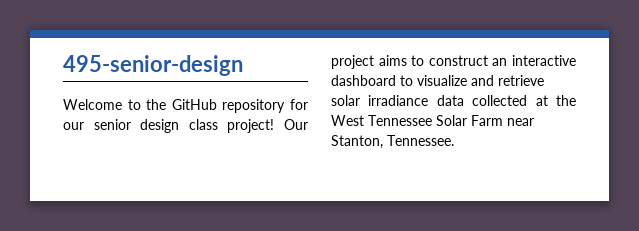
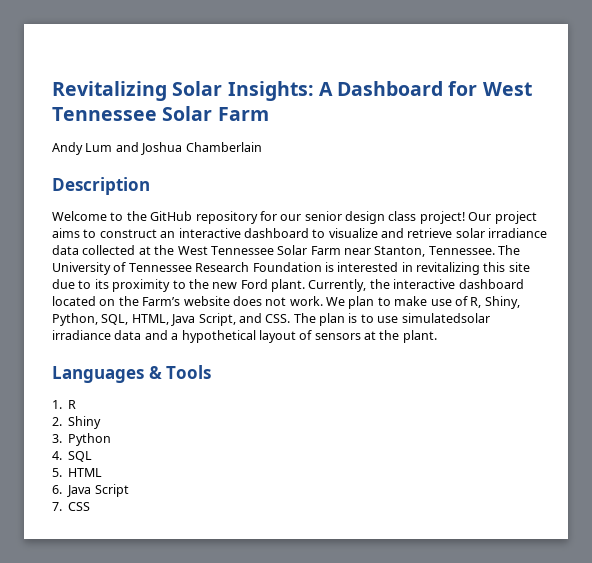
- 495-senior-design
+ Revitalizing Solar Insights: A Dashboard for West Tennessee Solar Farm
+ Andy Lum and Joshua Chamberlain
+ Description
+ The University of Tennessee Research Foundation is interested in revitalizing this site due to its proximity to the new Ford plant. Currently, the interactive dashboard located on the Farm’s website does not work. We plan to make use of R, Shiny, Python, SQL, HTML, Java Script, and CSS. The plan is to use simulatedsolar irradiance data and a hypothetical layout of sensors at the plant.
+ Languages & Tools
+ 1. R
+ 2. Shiny
+ 3. Python
+ 4. SQL
+ 5. HTML
+ 6. Java Script
+ 7. CSS

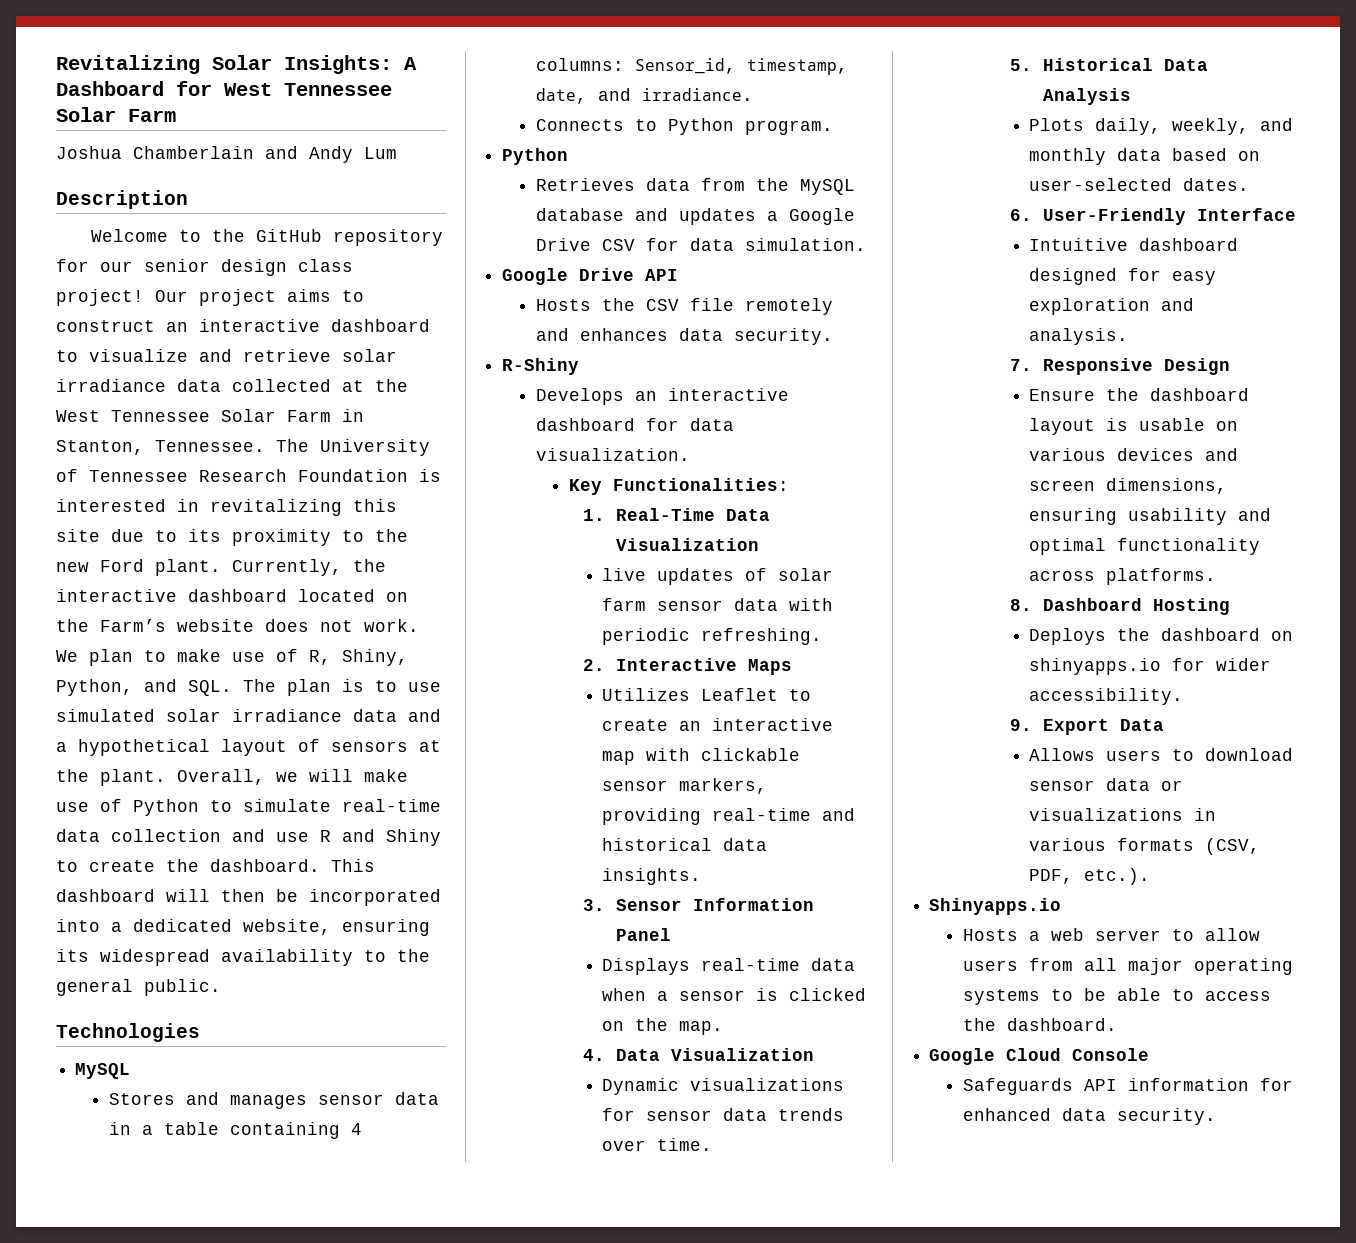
- Andy Lum and Joshua Chamberlain
+ Joshua Chamberlain and Andy Lum
- Our project aims to construct an interactive dashboard to visualize and retrieve solar irradiance data collected at the West Tennessee Solar Farm near Stanton, Tennessee.
+ Our project aims to construct an interactive dashboard to visualize and retrieve solar irradiance data collected at the West Tennessee Solar Farm in Stanton, Tennessee.
- We plan to make use of R, Shiny, Python, SQL, HTML, Java Script, and CSS. The plan is to use simulatedsolar irradiance data and a hypothetical layout of sensors at the plant.
- Languages & Tools
- 1. R
- 2. Shiny
- 3. Python
- 4. SQL
- 5. HTML
- 6. Java Script
- 7. CSS
+ We plan to make use of R, Shiny, Python, and SQL. The plan is to use simulated solar irradiance data and a hypothetical layout of sensors at the plant. Overall, we will make use of Python to simulate real-time data collection and use R and Shiny to create the dashboard. This dashboard will then be incorporated into a dedicated website, ensuring its widespread availability to the general public.
+ Technologies
+ MySQL
+ Stores and manages sensor data in a table containing 4 columns: Sensor_id, timestamp, date, and irradiance.
+ Connects to Python program.
+ Python
+ Retrieves data from the MySQL database and updates a Google Drive CSV for data simulation.
+ Google Drive API
+ Hosts the CSV file remotely and enhances data security.
+ R-Shiny
+ Develops an interactive dashboard for data visualization.
+ Key Functionalities:
+ 1. Real-Time Data Visualization
+ live updates of solar farm sensor data with periodic refreshing.
+ 2. Interactive Maps
+ Utilizes Leaflet to create an interactive map with clickable sensor markers, providing real-time and historical data insights.
+ 3. Sensor Information Panel
+ Displays real-time data when a sensor is clicked on the map.
+ 4. Data Visualization
+ Dynamic visualizations for sensor data trends over time.
+ 5. Historical Data Analysis
+ Plots daily, weekly, and monthly data based on user-selected dates.
+ 6. User-Friendly Interface
+ Intuitive dashboard designed for easy exploration and analysis.
+ 7. Responsive Design
+ Ensure the dashboard layout is usable on various devices and screen dimensions, ensuring usability and optimal functionality across platforms.
+ 8. Dashboard Hosting
+ Deploys the dashboard on shinyapps.io for wider accessibility.
+ 9. Export Data
+ Allows users to download sensor data or visualizations in various formats (CSV, PDF, etc.).
+ Shinyapps.io
+ Hosts a web server to allow users from all major operating systems to be able to access the dashboard.
+ Google Cloud Console
+ Safeguards API information for enhanced data security.

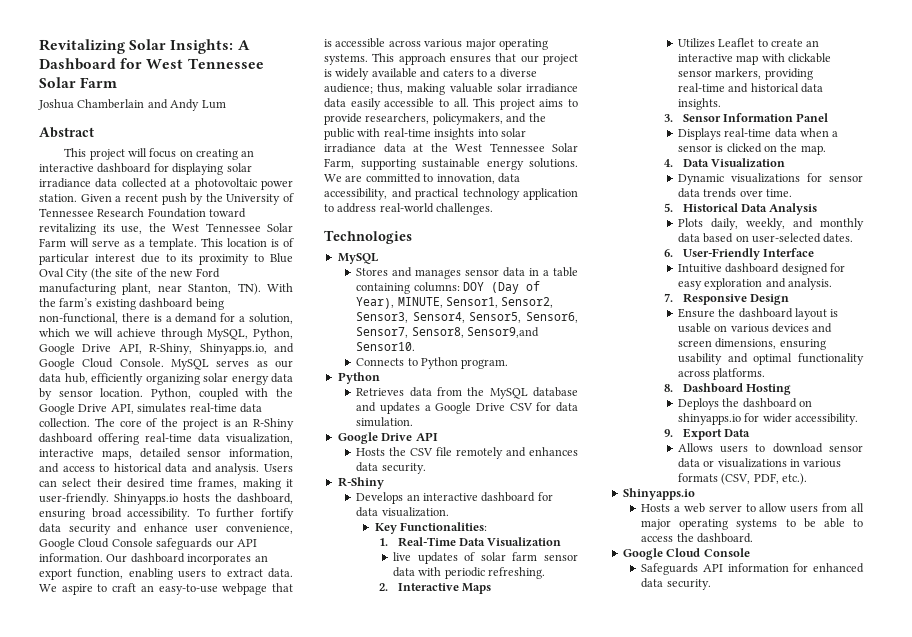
- Description
- Welcome to the GitHub repository for our senior design class project! Our project aims to construct an interactive dashboard to visualize and retrieve solar irradiance data collected at the West Tennessee Solar Farm in Stanton, Tennessee. The University of Tennessee Research Foundation is interested in revitalizing this site due to its proximity to the new Ford plant. Currently, the interactive dashboard located on the Farm’s website does not work. We plan to make use of R, Shiny, Python, and SQL. The plan is to use simulated solar irradiance data and a hypothetical layout of sensors at the plant. Overall, we will make use of Python to simulate real-time data collection and use R and Shiny to create the dashboard. This dashboard will then be incorporated into a dedicated website, ensuring its widespread availability to the general public.
+ Abstract
+ This project will focus on creating an interactive dashboard for displaying solar irradiance data collected at a photovoltaic power station. Given a recent push by the University of Tennessee Research Foundation toward revitalizing its use, the West Tennessee Solar Farm will serve as a template. This location is of particular interest due to its proximity to Blue Oval City (the site of the new Ford manufacturing plant, near Stanton, TN). With the farm’s existing dashboard being non-functional, there is a demand for a solution, which we will achieve through MySQL, Python, Google Drive API, R-Shiny, Shinyapps.io, and Google Cloud Console. MySQL serves as our data hub, efficiently organizing solar energy data by sensor location. Python, coupled with the Google Drive API, simulates real-time data collection. The core of the project is an R-Shiny dashboard offering real-time data visualization, interactive maps, detailed sensor information, and access to historical data and analysis. Users can select their desired time frames, making it user-friendly. Shinyapps.io hosts the dashboard, ensuring broad accessibility. To further fortify data security and enhance user convenience, Google Cloud Console safeguards our API information. Our dashboard incorporates an export function, enabling users to extract data. We aspire to craft an easy-to-use webpage that is accessible across various major operating systems. This approach ensures that our project is widely available and caters to a diverse audience; thus, making valuable solar irradiance data easily accessible to all. This project aims to provide researchers, policymakers, and the public with real-time insights into solar irradiance data at the West Tennessee Solar Farm, supporting sustainable energy solutions. We are committed to innovation, data accessibility, and practical technology application to address real-world challenges.
- Stores and manages sensor data in a table containing 4 columns: Sensor_id, timestamp, date, and irradiance.
+ Stores and manages sensor data in a table containing columns: DOY (Day of Year), MINUTE, Sensor1, Sensor2, Sensor3, Sensor4, Sensor5, Sensor6, Sensor7, Sensor8, Sensor9,and Sensor10.

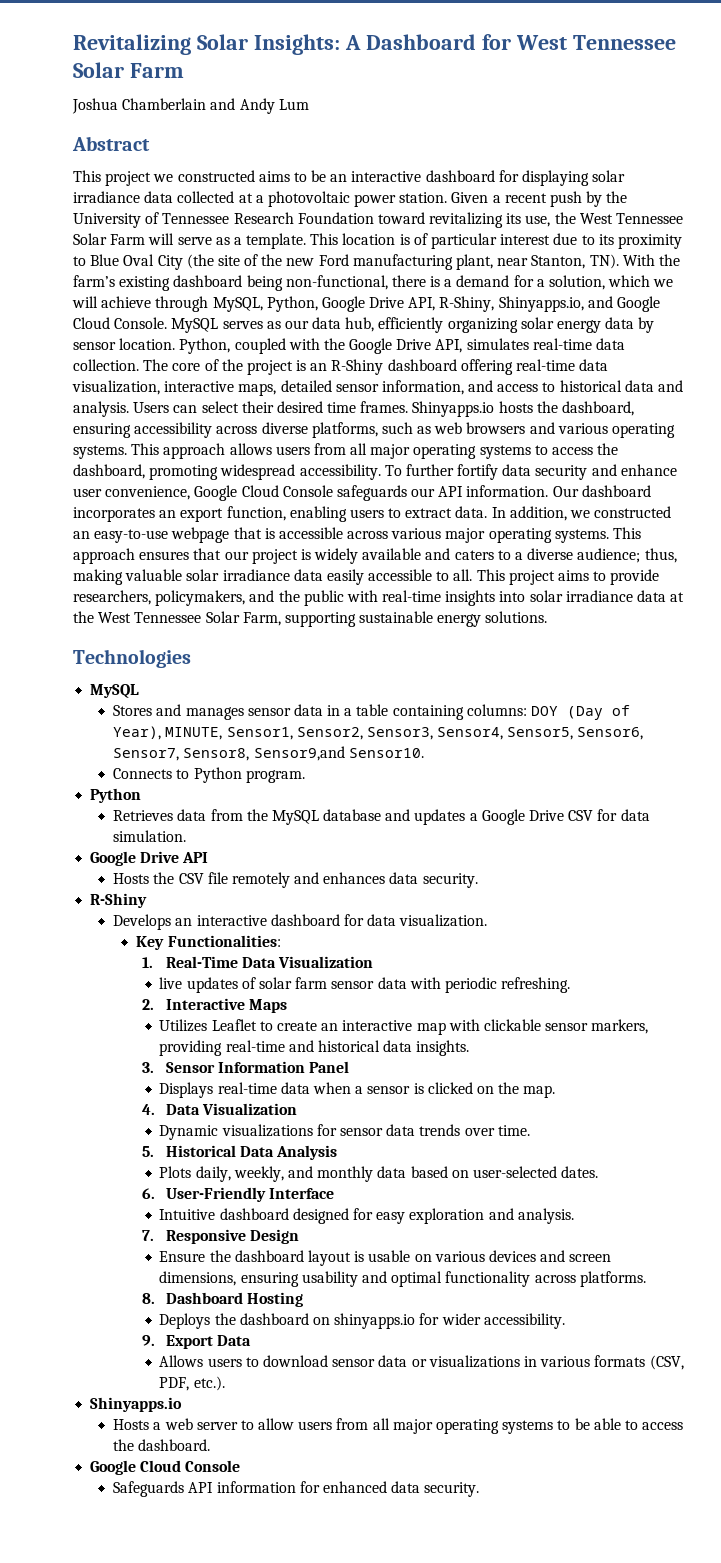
- This project will focus on creating an interactive dashboard for displaying solar irradiance data collected at a photovoltaic power station.
+ This project we constructed aims to be an interactive dashboard for displaying solar irradiance data collected at a photovoltaic power station.
- Users can select their desired time frames, making it user-friendly.
+ Users can select their desired time frames.
- Shinyapps.io hosts the dashboard, ensuring broad accessibility.
+ Shinyapps.io hosts the dashboard, ensuring accessibility across diverse platforms, such as web browsers and various operating systems. This approach allows users from all major operating systems to access the dashboard, promoting widespread accessibility.
- We aspire to craft an easy-to-use webpage that is accessible across various major operating systems.
+ In addition, we constructed an easy-to-use webpage that is accessible across various major operating systems.
- We are committed to innovation, data accessibility, and practical technology application to address real-world challenges.

